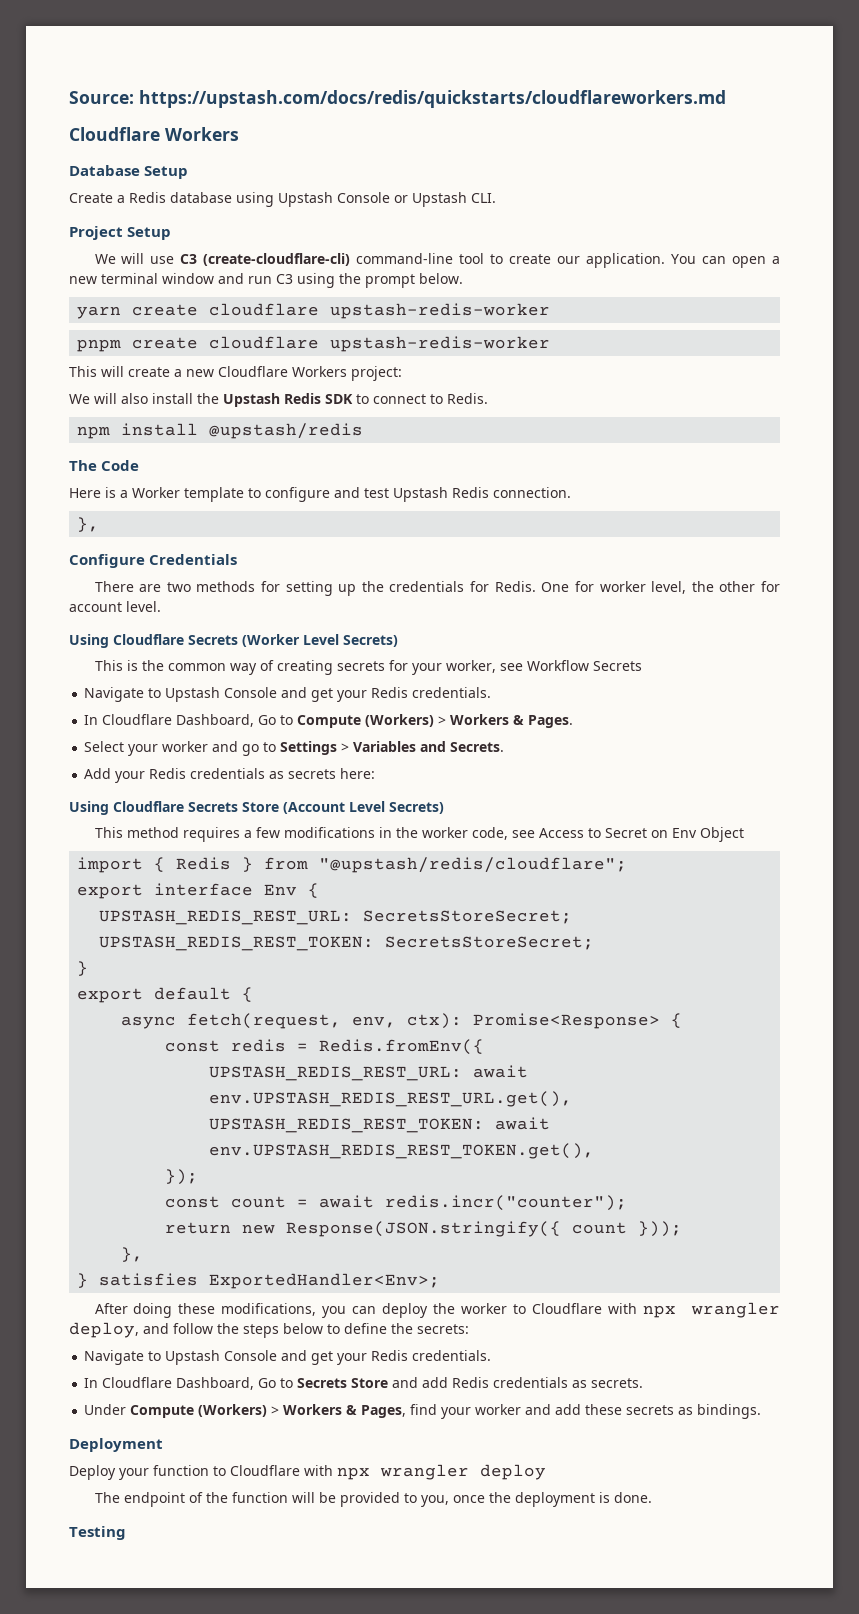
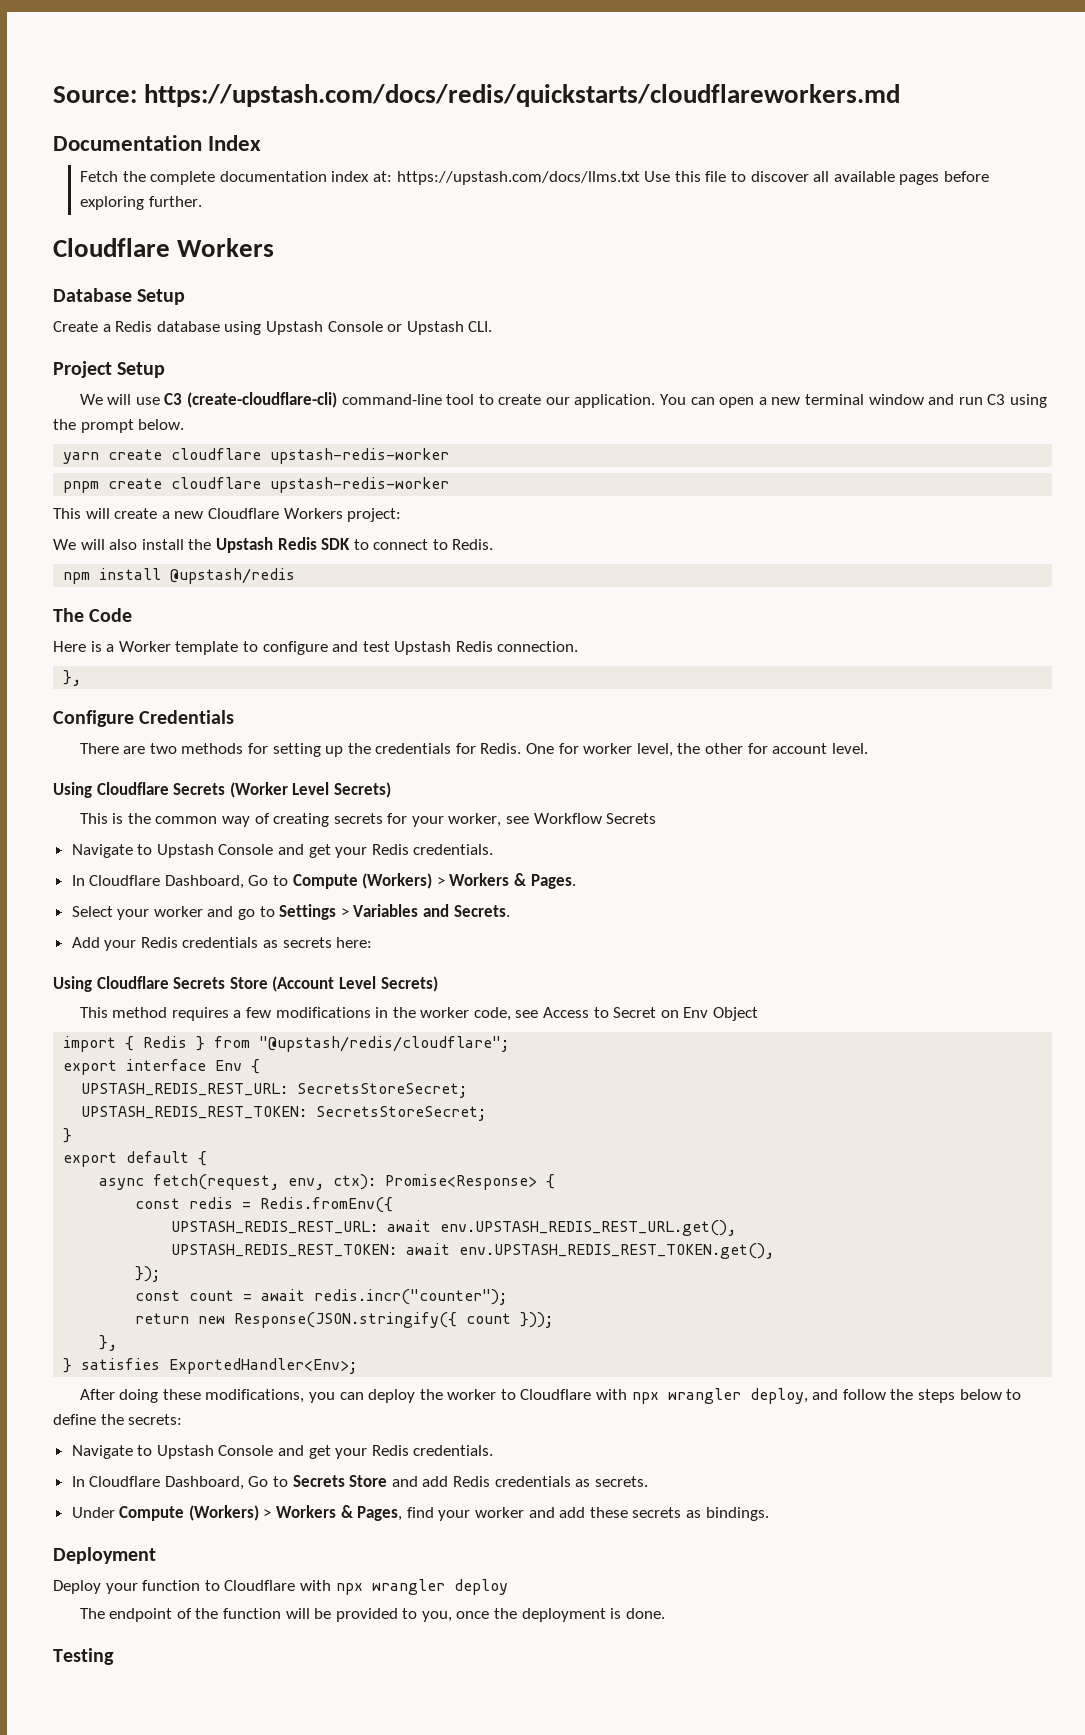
+ Documentation Index
+ Fetch the complete documentation index at: https://upstash.com/docs/llms.txt Use this file to discover all available pages before exploring further.

